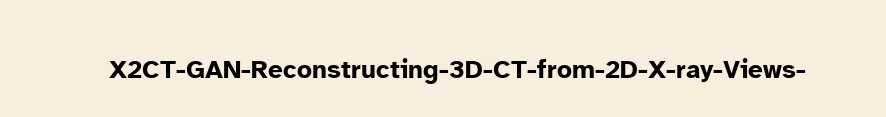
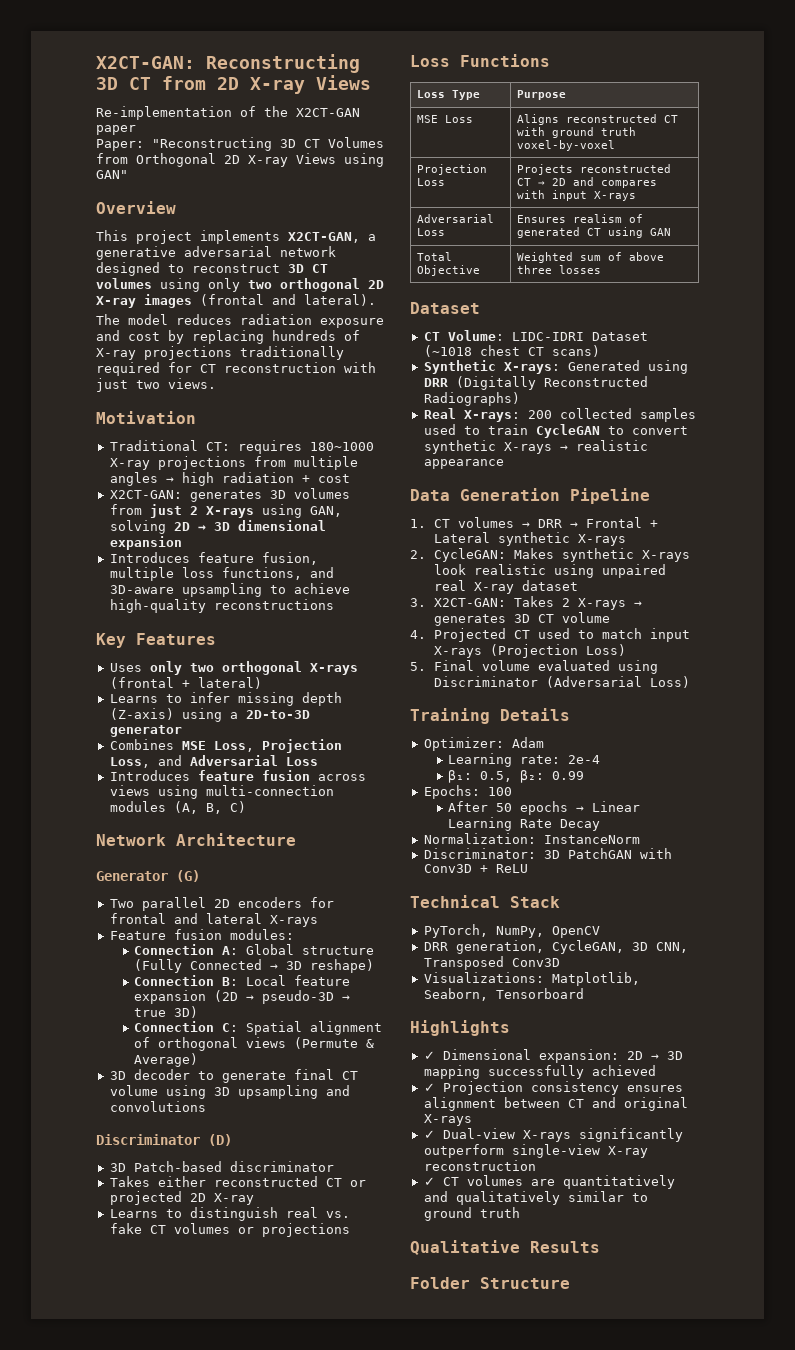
- X2CT-GAN-Reconstructing-3D-CT-from-2D-X-ray-Views-
+ X2CT-GAN: Reconstructing 3D CT from 2D X-ray Views
+ Re-implementation of the X2CT-GAN paper
+ Paper: "Reconstructing 3D CT Volumes from Orthogonal 2D X-ray Views using GAN"
+ Overview
+ This project implements X2CT-GAN, a generative adversarial network designed to reconstruct 3D CT volumes using only two orthogonal 2D X-ray images (frontal and lateral).
+ The model reduces radiation exposure and cost by replacing hundreds of X-ray projections traditionally required for CT reconstruction with just two views.
+ Motivation
+ Traditional CT: requires 180~1000 X-ray projections from multiple angles → high radiation + cost
+ X2CT-GAN: generates 3D volumes from just 2 X-rays using GAN, solving 2D → 3D dimensional expansion
+ Introduces feature fusion, multiple loss functions, and 3D-aware upsampling to achieve high-quality reconstructions
+ Key Features
+ Uses only two orthogonal X-rays (frontal + lateral)
+ Learns to infer missing depth (Z-axis) using a 2D-to-3D generator
+ Combines MSE Loss, Projection Loss, and Adversarial Loss
+ Introduces feature fusion across views using multi-connection modules (A, B, C)
+ Network Architecture
+ Generator (G)
+ Two parallel 2D encoders for frontal and lateral X-rays
+ Feature fusion modules:
+ Connection A: Global structure (Fully Connected → 3D reshape)
+ Connection B: Local feature expansion (2D → pseudo-3D → true 3D)
+ Connection C: Spatial alignment of orthogonal views (Permute & Average)
+ 3D decoder to generate final CT volume using 3D upsampling and convolutions
+ Discriminator (D)
+ 3D Patch-based discriminator
+ Takes either reconstructed CT or projected 2D X-ray
+ Learns to distinguish real vs. fake CT volumes or projections
+ Loss Functions
+ Loss Type | Purpose
+ MSE Loss | Aligns reconstructed CT with ground truth voxel-by-voxel
+ Projection Loss | Projects reconstructed CT → 2D and compares with input X-rays
+ Adversarial Loss | Ensures realism of generated CT using GAN
+ Total Objective | Weighted sum of above three losses
+ Dataset
+ CT Volume: LIDC-IDRI Dataset (~1018 chest CT scans)
+ Synthetic X-rays: Generated using DRR (Digitally Reconstructed Radiographs)
+ Real X-rays: 200 collected samples used to train CycleGAN to convert synthetic X-rays → realistic appearance
+ Data Generation Pipeline
+ 1. CT volumes → DRR → Frontal + Lateral synthetic X-rays
+ 2. CycleGAN: Makes synthetic X-rays look realistic using unpaired real X-ray dataset
+ 3. X2CT-GAN: Takes 2 X-rays → generates 3D CT volume
+ 4. Projected CT used to match input X-rays (Projection Loss)
+ 5. Final volume evaluated using Discriminator (Adversarial Loss)
+ Training Details
+ Optimizer: Adam
+ Learning rate: 2e-4
+ β₁: 0.5, β₂: 0.99
+ Epochs: 100
+ After 50 epochs → Linear Learning Rate Decay
+ Normalization: InstanceNorm
+ Discriminator: 3D PatchGAN with Conv3D + ReLU
+ Technical Stack
+ PyTorch, NumPy, OpenCV
+ DRR generation, CycleGAN, 3D CNN, Transposed Conv3D
+ Visualizations: Matplotlib, Seaborn, Tensorboard
+ Highlights
+ ✓ Dimensional expansion: 2D → 3D mapping successfully achieved
+ ✓ Projection consistency ensures alignment between CT and original X-rays
+ ✓ Dual-view X-rays significantly outperform single-view X-ray reconstruction
+ ✓ CT volumes are quantitatively and qualitatively similar to ground truth
+ Qualitative Results
+ Folder Structure

